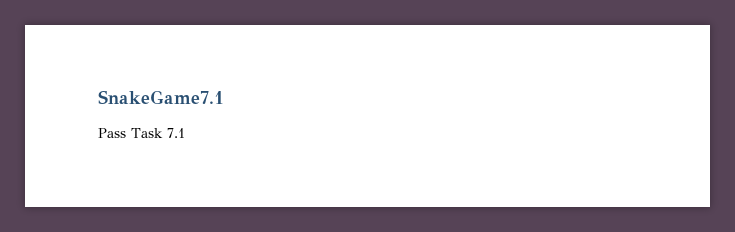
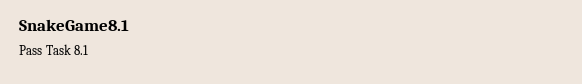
- SnakeGame7.1
+ SnakeGame8.1
- Pass Task 7.1
+ Pass Task 8.1

